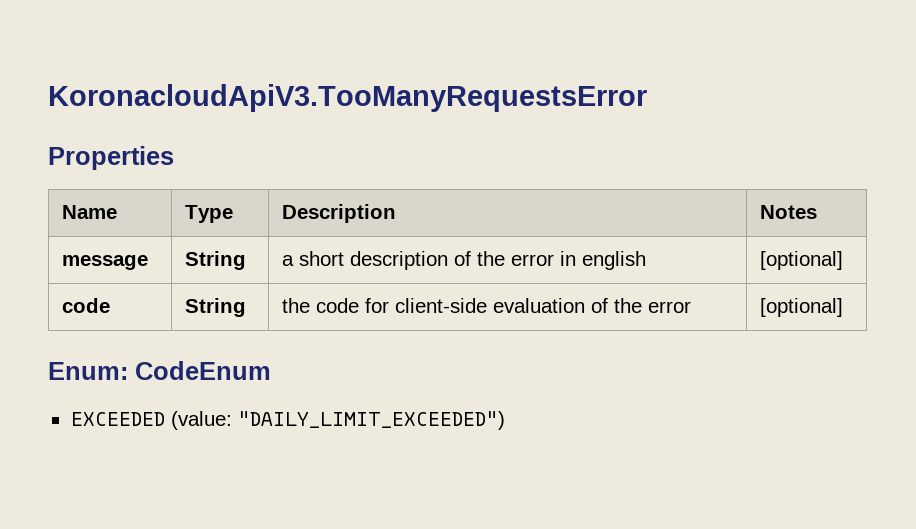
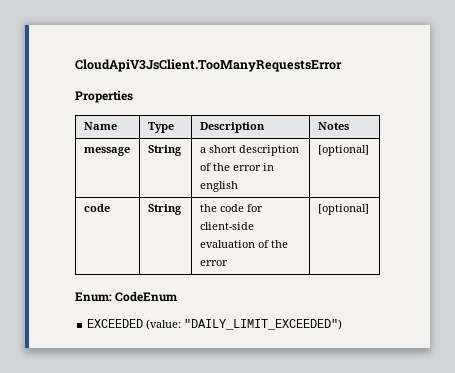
- KoronacloudApiV3.TooManyRequestsError
+ CloudApiV3JsClient.TooManyRequestsError

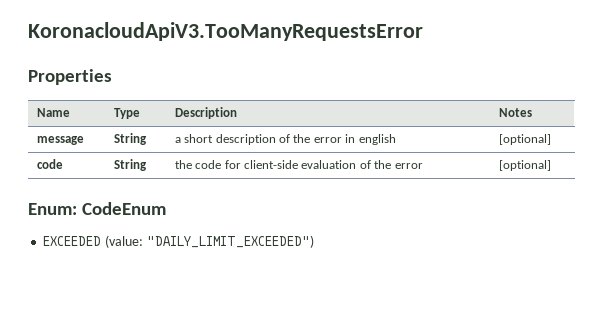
- CloudApiV3JsClient.TooManyRequestsError
+ KoronacloudApiV3.TooManyRequestsError

